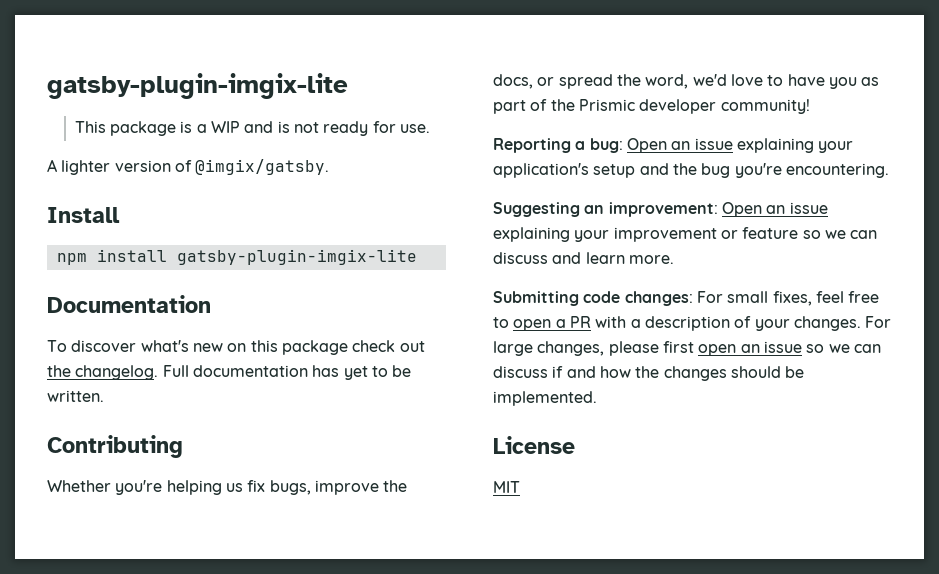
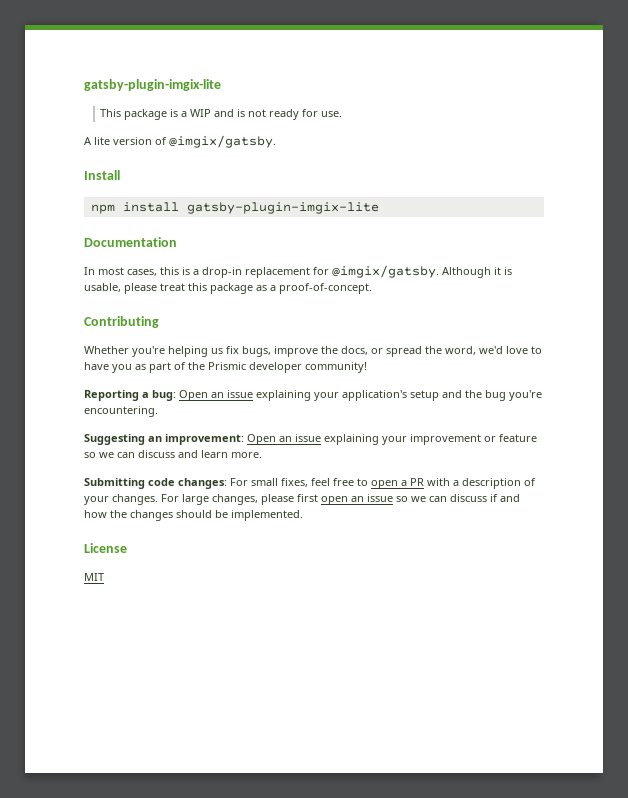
- A lighter version of @imgix/gatsby.
+ A lite version of @imgix/gatsby.
- To discover what's new on this package check out the changelog. Full documentation has yet to be written.
+ In most cases, this is a drop-in replacement for @imgix/gatsby. Although it is usable, please treat this package as a proof-of-concept.

